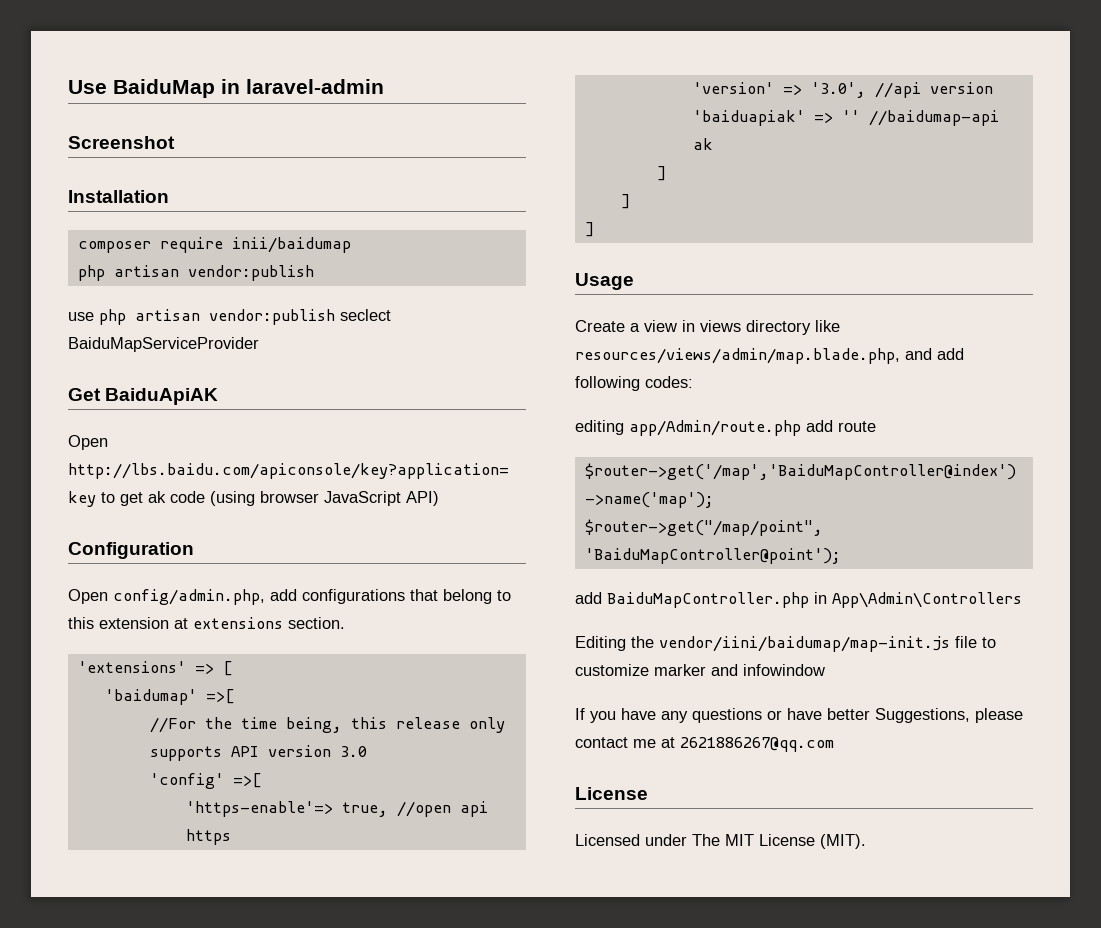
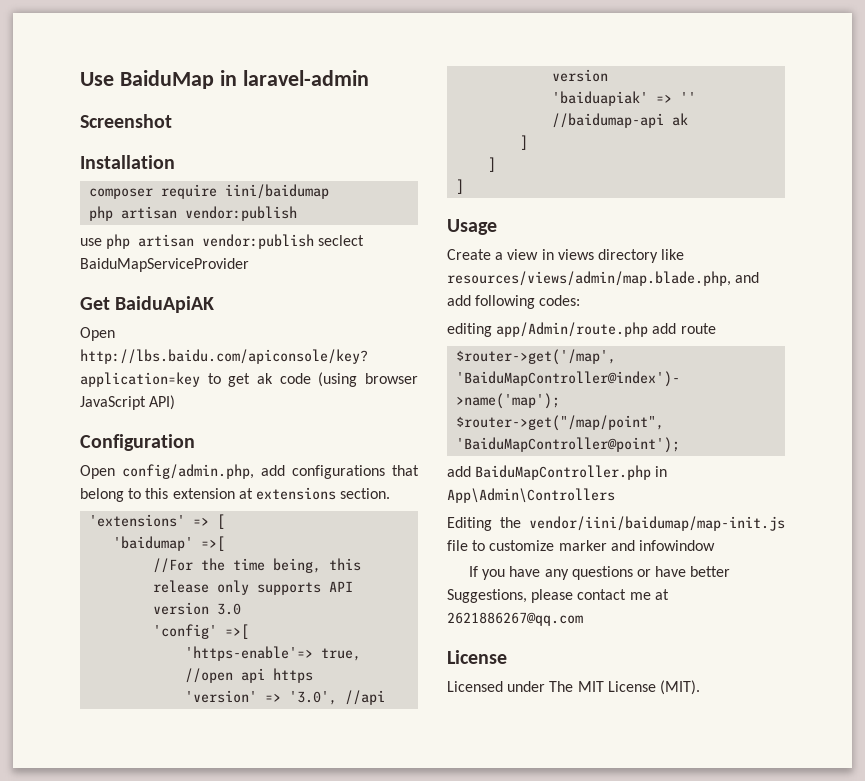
- composer require inii/baidumap
+ composer require iini/baidumap

